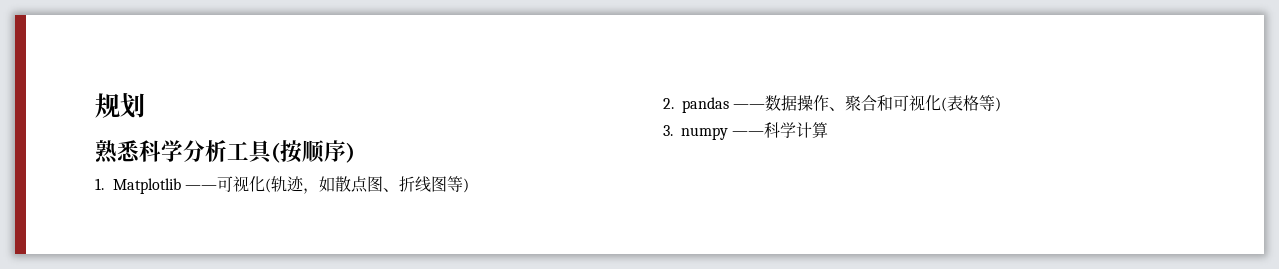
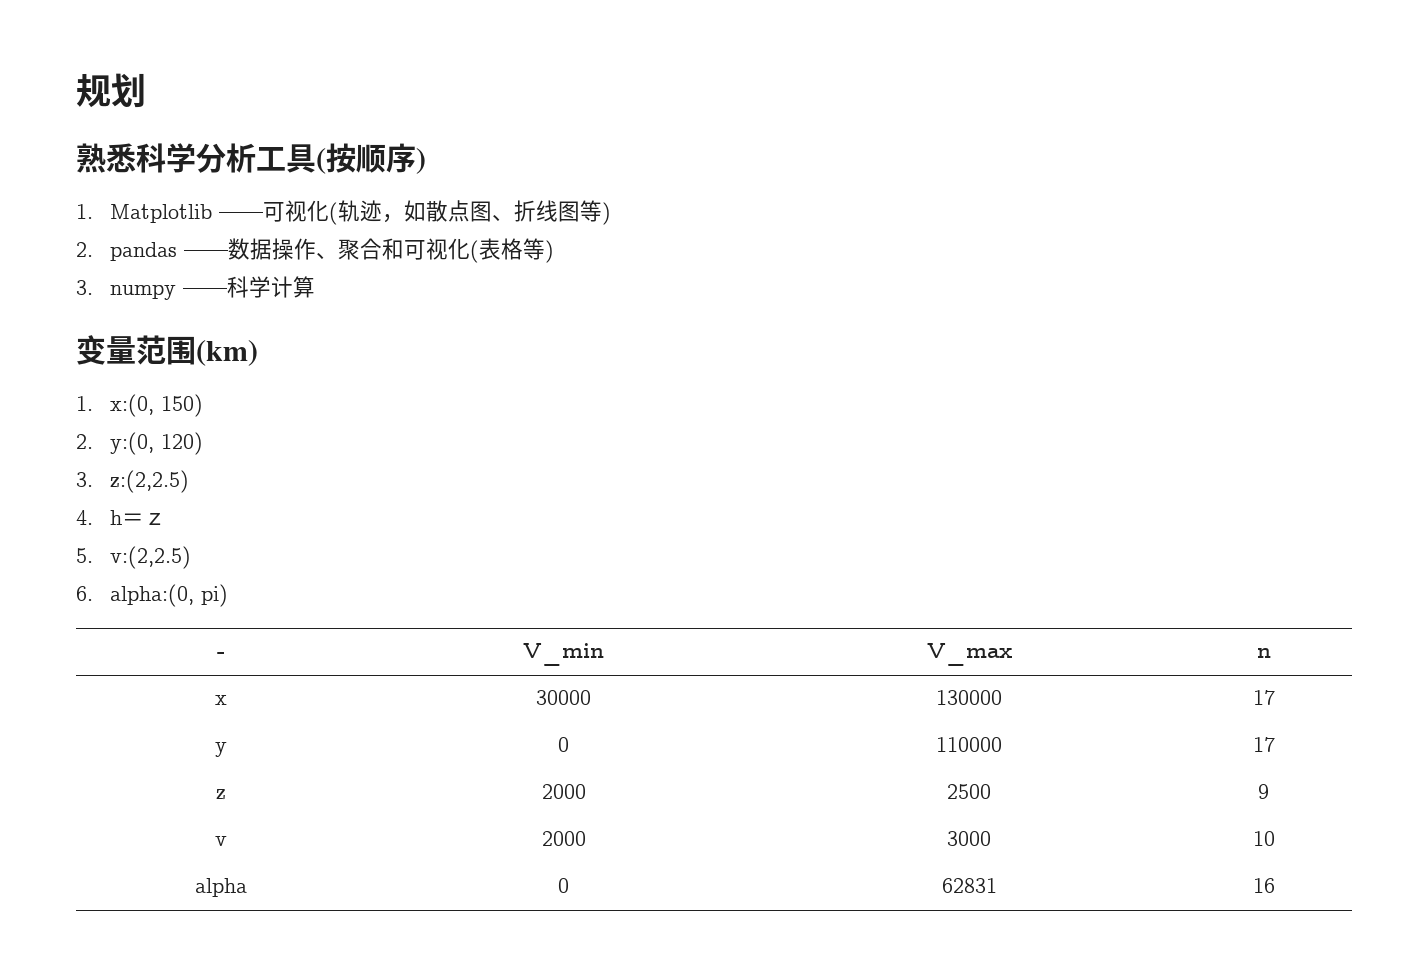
+ 变量范围(km)
+ 1. x:(0, 150)
+ 2. y:(0, 120)
+ 3. z:(2,2.5)
+ 4. h＝ｚ
+ 5. v:(2,2.5)
+ 6. alpha:(0, pi)
+ - | V_min | V_max | n
+ x | 30000 | 130000 | 17
+ y | 0 | 110000 | 17
+ z | 2000 | 2500 | 9
+ v | 2000 | 3000 | 10
+ alpha | 0 | 62831 | 16

